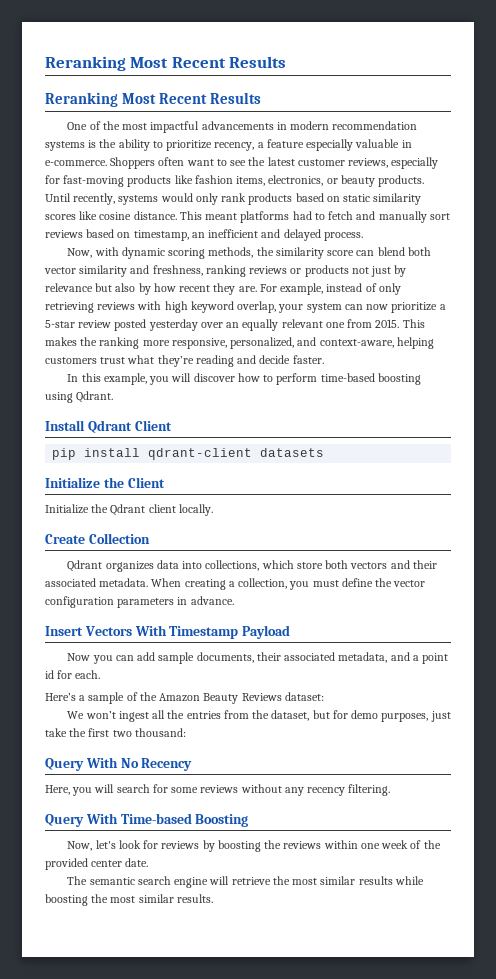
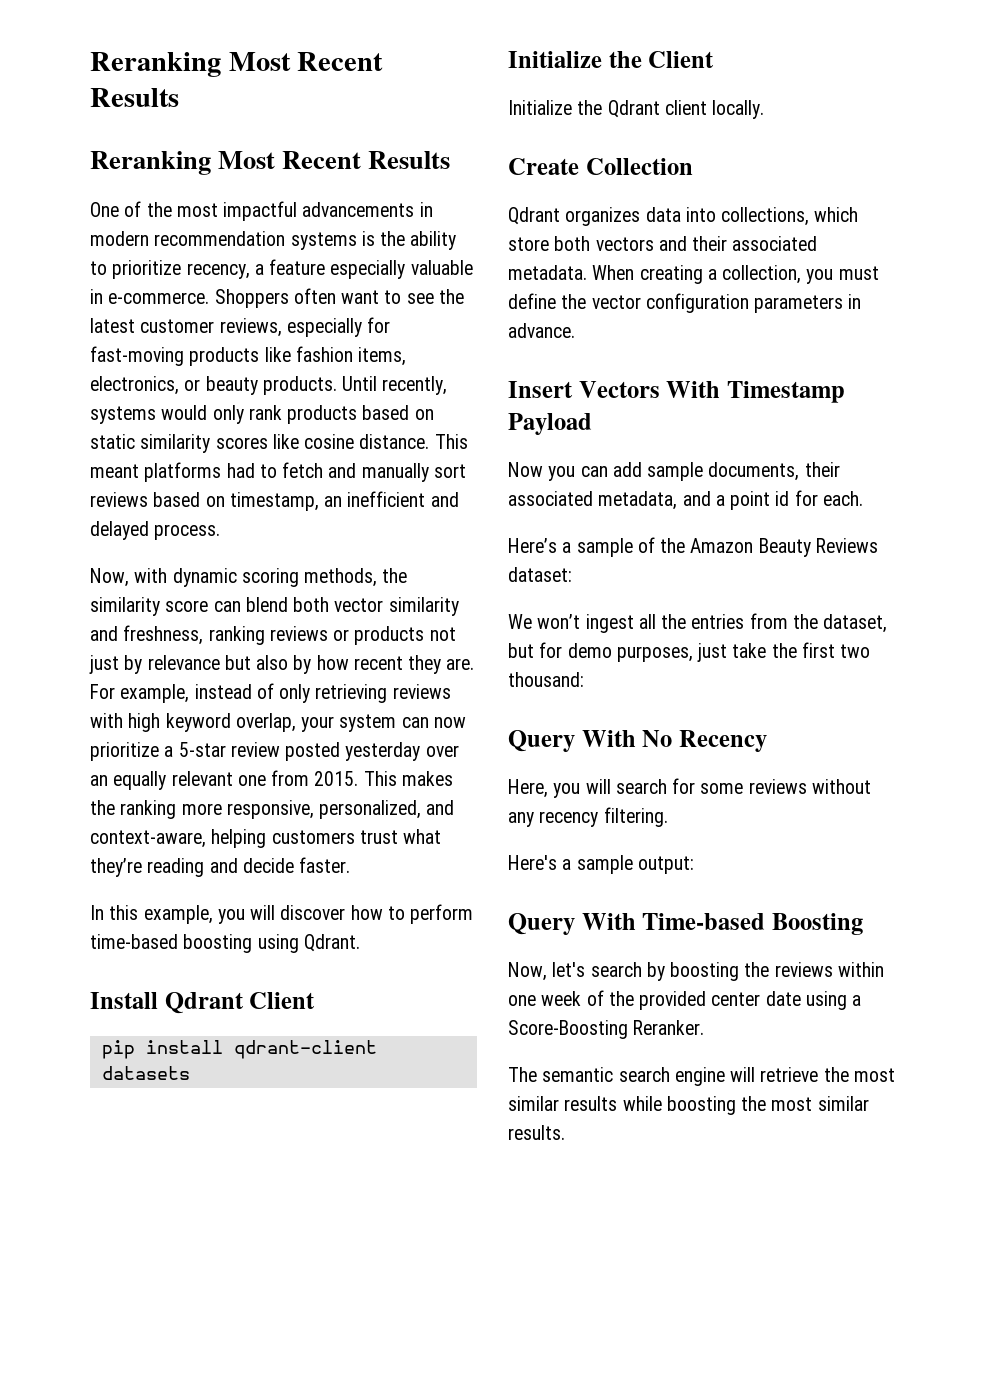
+ Here's a sample output:
- Now, let's look for reviews by boosting the reviews within one week of the provided center date.
+ Now, let's search by boosting the reviews within one week of the provided center date using a Score-Boosting Reranker.

